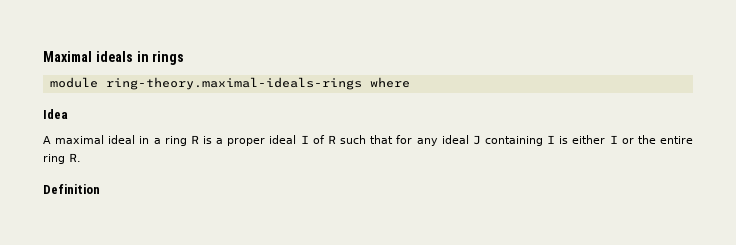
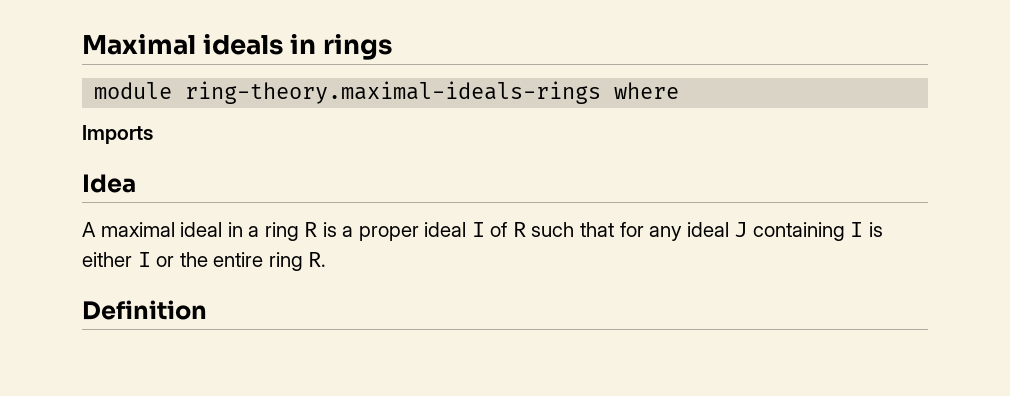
+ Imports

